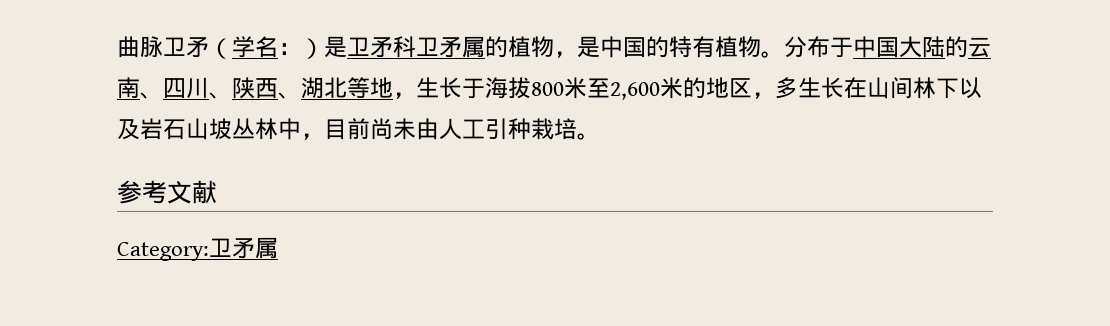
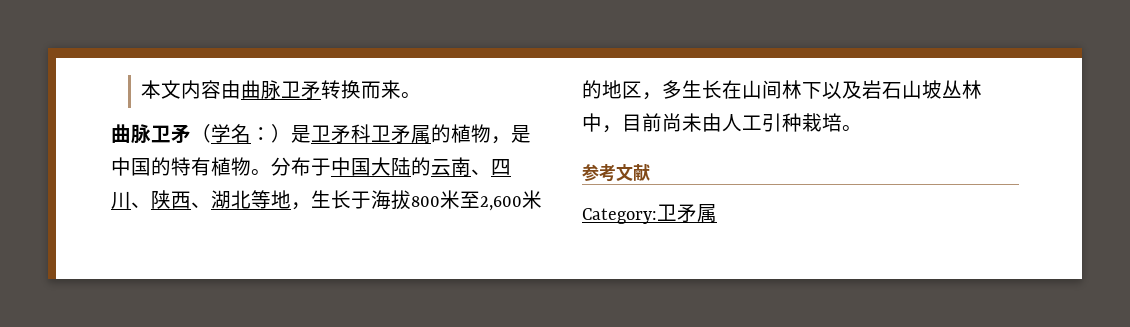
+ 本文内容由曲脉卫矛转换而来。

